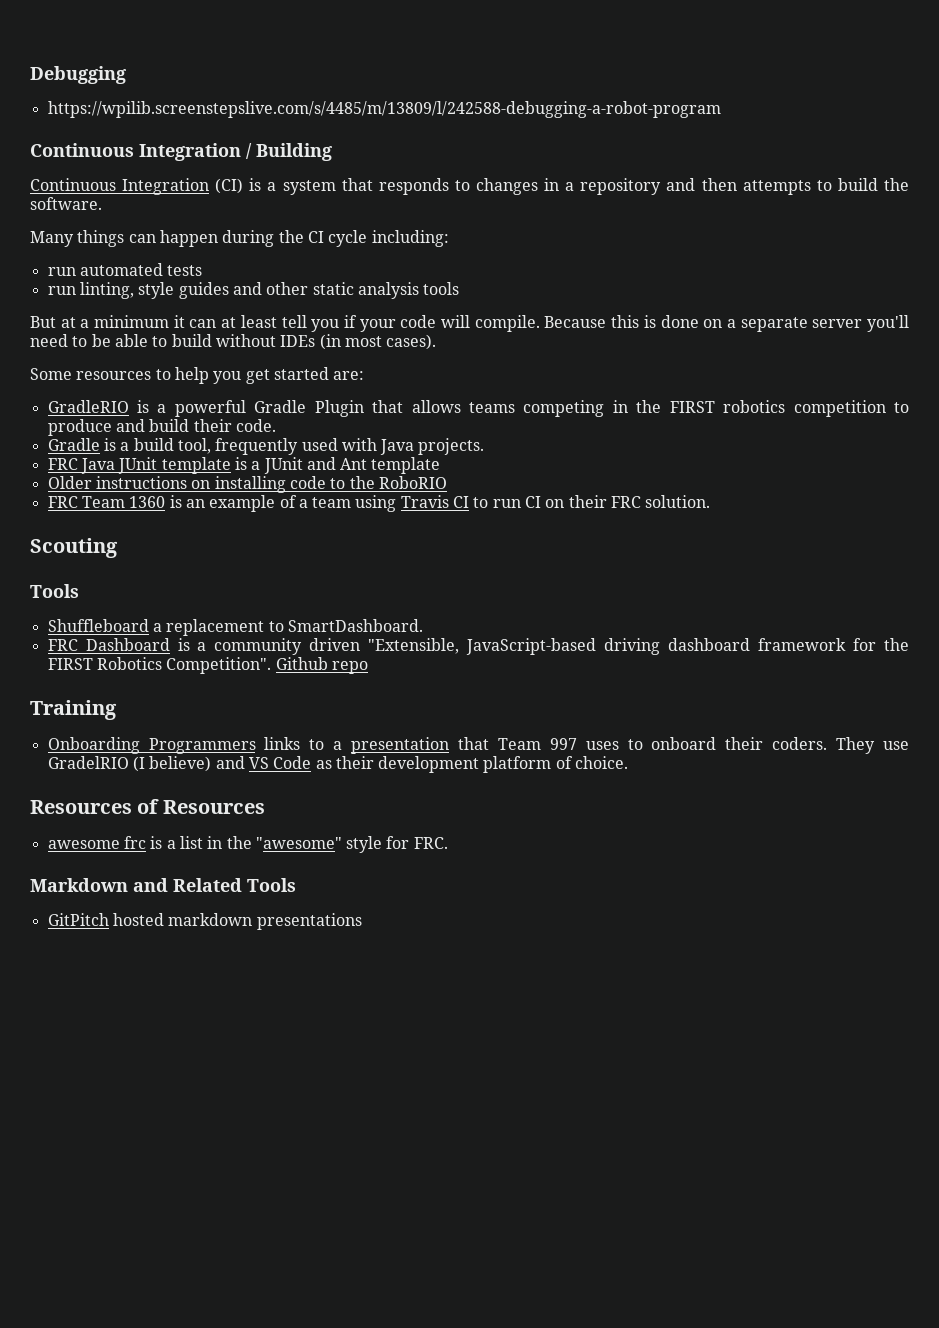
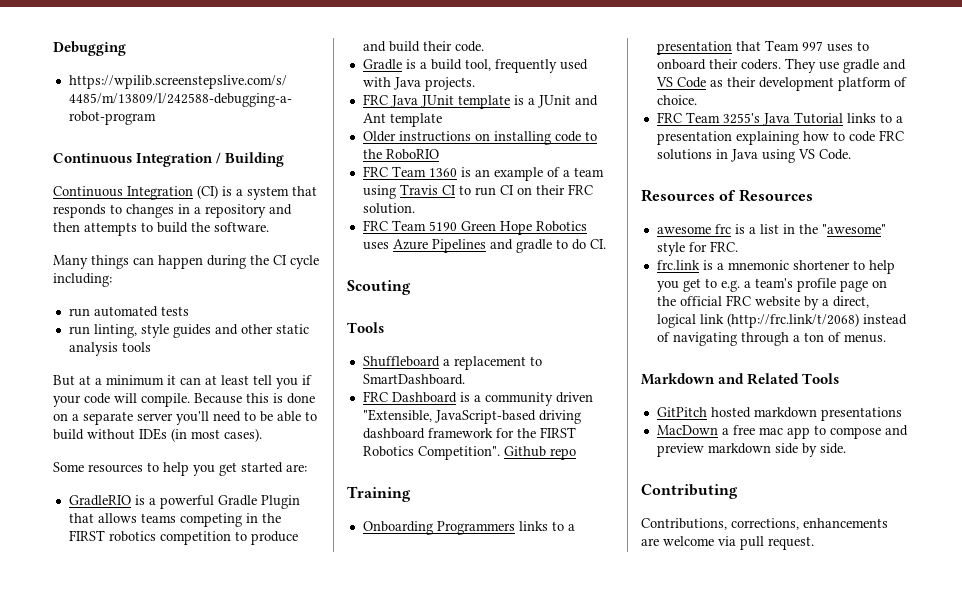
+ FRC Team 5190 Green Hope Robotics uses Azure Pipelines and gradle to do CI.
- They use GradelRIO (I believe) and VS Code as their development platform of choice.
+ They use gradle and VS Code as their development platform of choice.
+ FRC Team 3255's Java Tutorial links to a presentation explaining how to code FRC solutions in Java using VS Code.
+ frc.link is a mnemonic shortener to help you get to e.g. a team's profile page on the official FRC website by a direct, logical link (http://frc.link/t/2068) instead of navigating through a ton of menus.
+ MacDown a free mac app to compose and preview markdown side by side.
+ Contributing
+ Contributions, corrections, enhancements are welcome via pull request.

